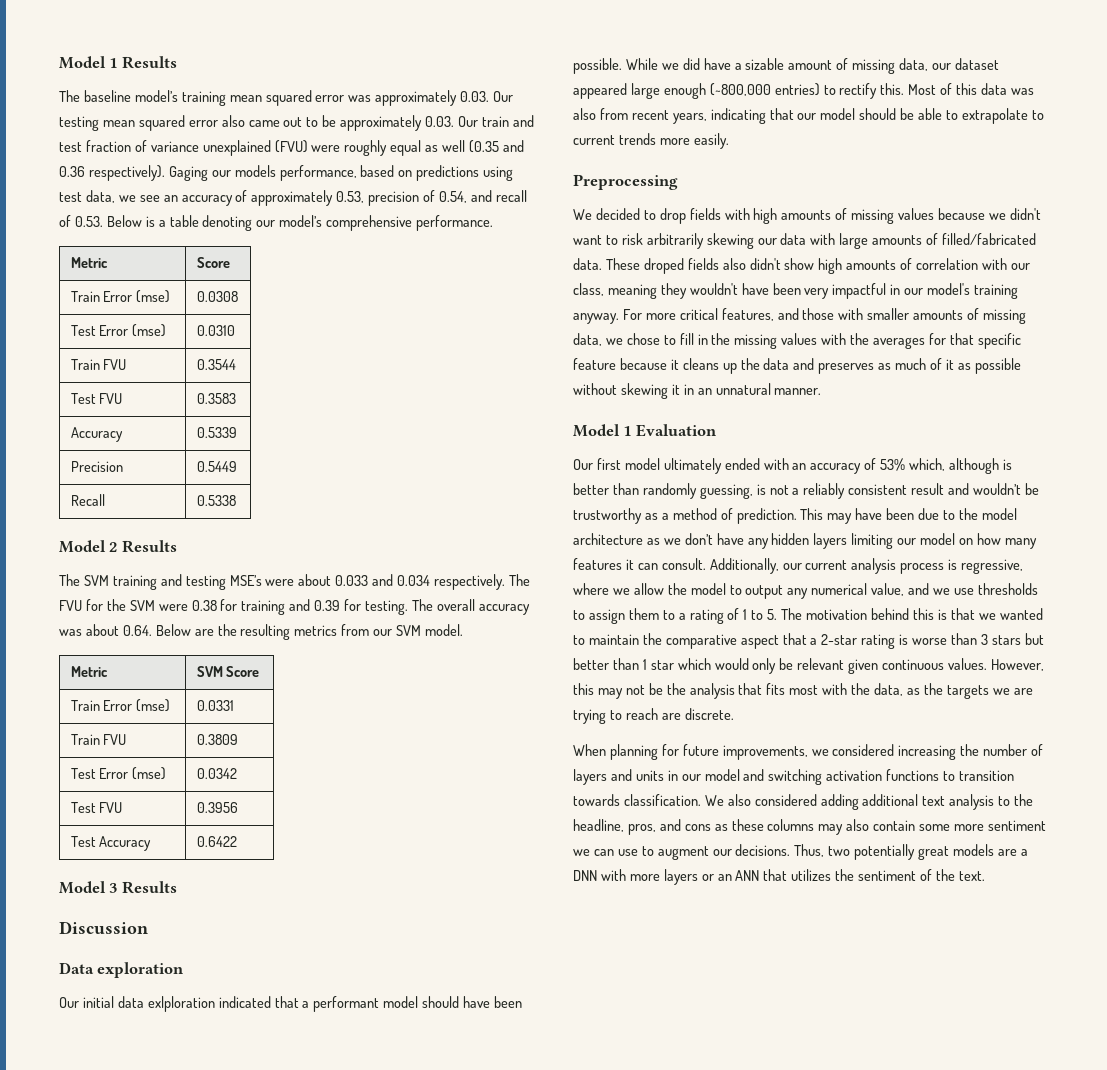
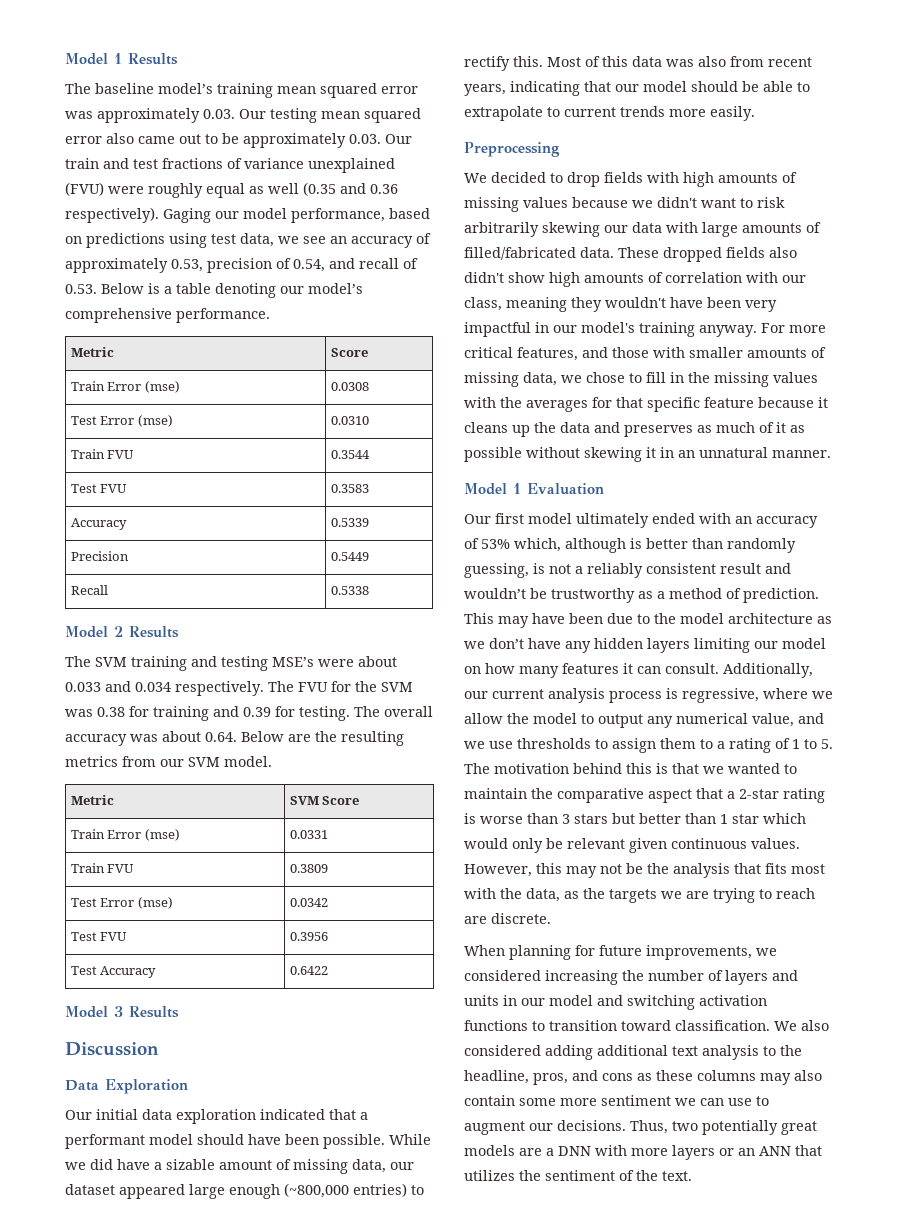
- The baseline model’s training mean squared error was approximately 0.03. Our testing mean squared error also came out to be approximately 0.03. Our train and test fraction of variance unexplained (FVU) were roughly equal as well (0.35 and 0.36 respectively).
+ The baseline model’s training mean squared error was approximately 0.03. Our testing mean squared error also came out to be approximately 0.03. Our train and test fractions of variance unexplained (FVU) were roughly equal as well (0.35 and 0.36 respectively).
- Gaging our models performance, based on predictions using test data, we see an accuracy of approximately 0.53, precision of 0.54, and recall of 0.53. Below is a table denoting our model’s comprehensive performance.
+ Gaging our model performance, based on predictions using test data, we see an accuracy of approximately 0.53, precision of 0.54, and recall of 0.53. Below is a table denoting our model’s comprehensive performance.
- The FVU for the SVM were 0.38 for training and 0.39 for testing.
+ The FVU for the SVM was 0.38 for training and 0.39 for testing.
- Data exploration
+ Data Exploration
- Our initial data exlploration indicated that a performant model should have been possible.
+ Our initial data exploration indicated that a performant model should have been possible.
- These droped fields also didn't show high amounts of correlation with our class, meaning they wouldn't have been very impactful in our model's training anyway.
+ These dropped fields also didn't show high amounts of correlation with our class, meaning they wouldn't have been very impactful in our model's training anyway.
- When planning for future improvements, we considered increasing the number of layers and units in our model and switching activation functions to transition towards classification.
+ When planning for future improvements, we considered increasing the number of layers and units in our model and switching activation functions to transition toward classification.

